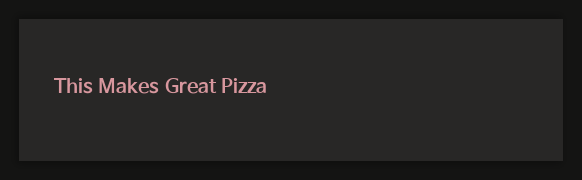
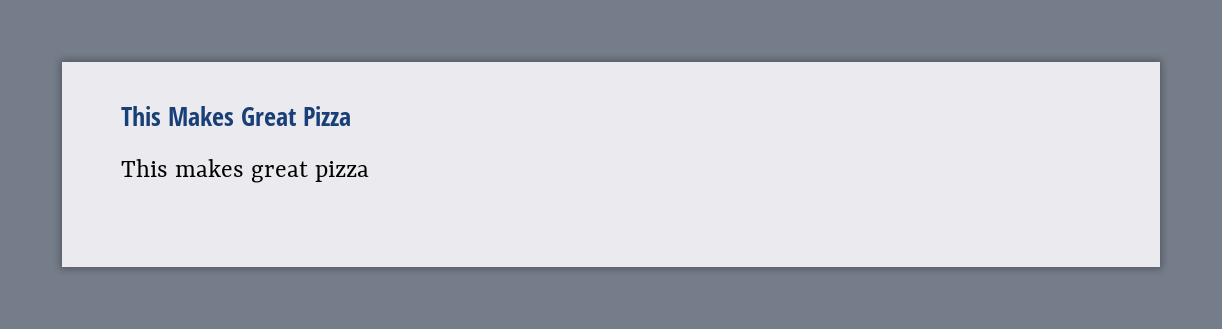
+ This makes great pizza

